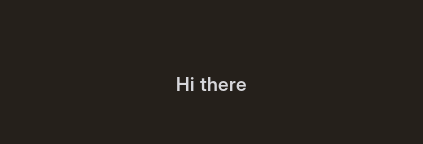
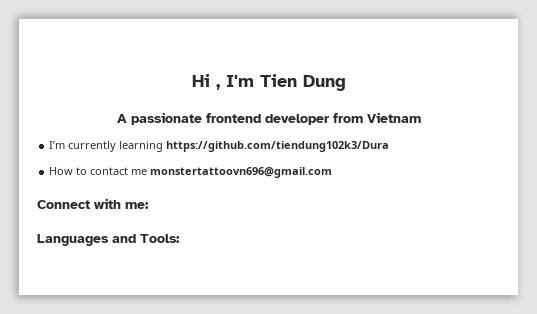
- Hi there
+ Hi , I'm Tien Dung
+ A passionate frontend developer from Vietnam
+ I’m currently learning https://github.com/tiendung102k3/Dura
+ How to contact me monstertattoovn696@gmail.com
+ Connect with me:
+ Languages and Tools:

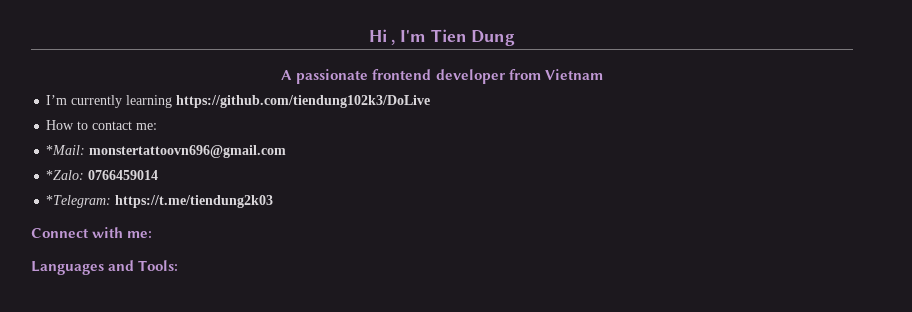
- I’m currently learning https://github.com/tiendung102k3/Dura
+ I’m currently learning https://github.com/tiendung102k3/DoLive
- How to contact me monstertattoovn696@gmail.com
+ How to contact me:
+ *Mail: monstertattoovn696@gmail.com
+ *Zalo: 0766459014
+ *Telegram: https://t.me/tiendung2k03

